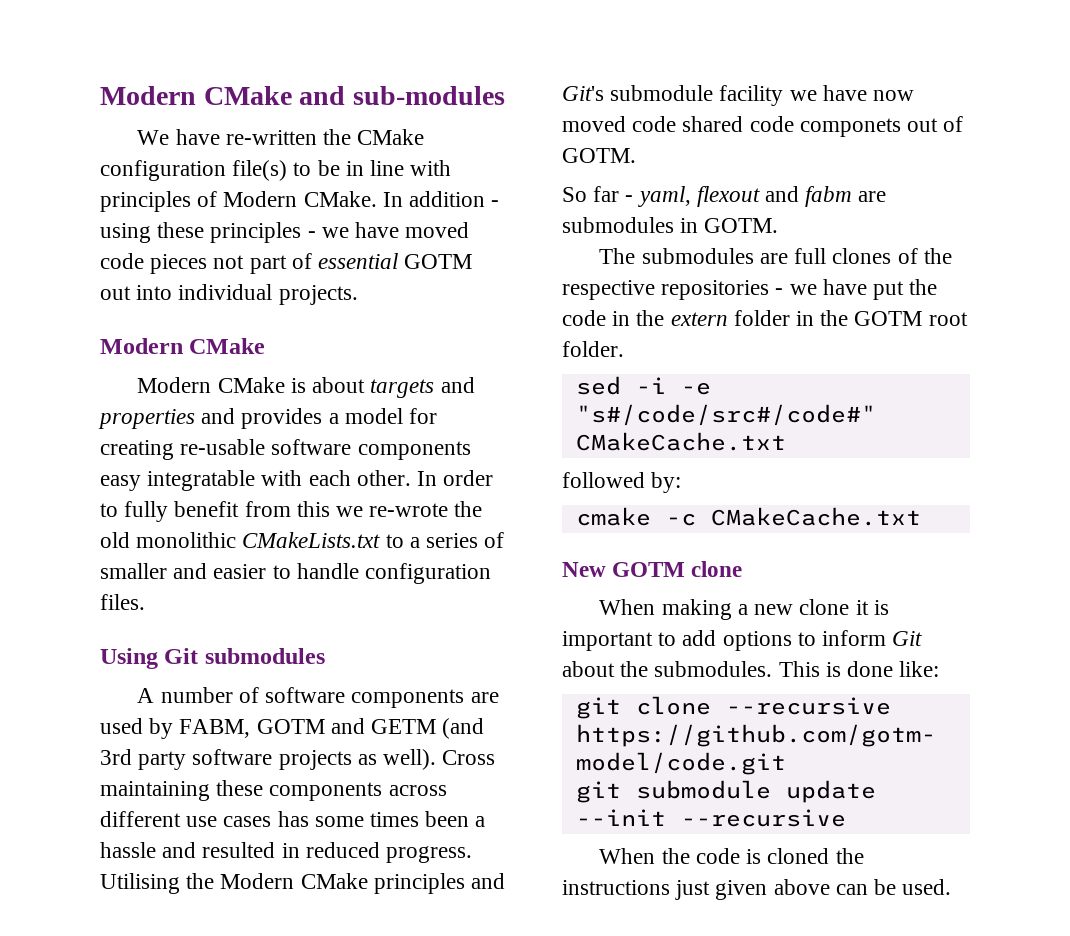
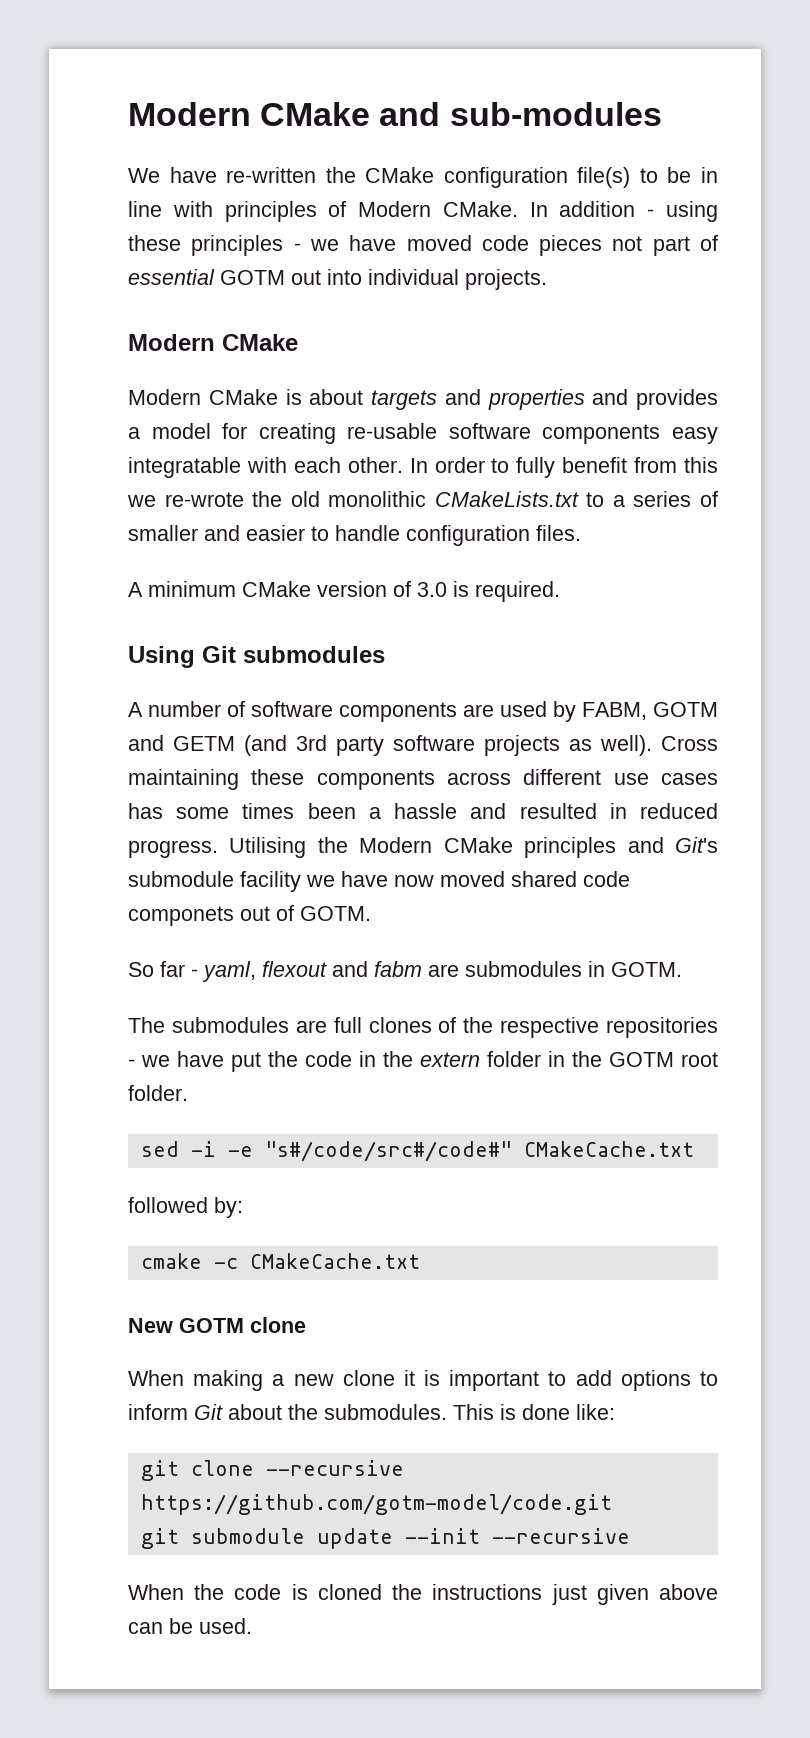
+ A minimum CMake version of 3.0 is required.
- Utilising the Modern CMake principles and Git's submodule facility we have now moved code shared code componets out of GOTM.
+ Utilising the Modern CMake principles and Git's submodule facility we have now moved shared code componets out of GOTM.

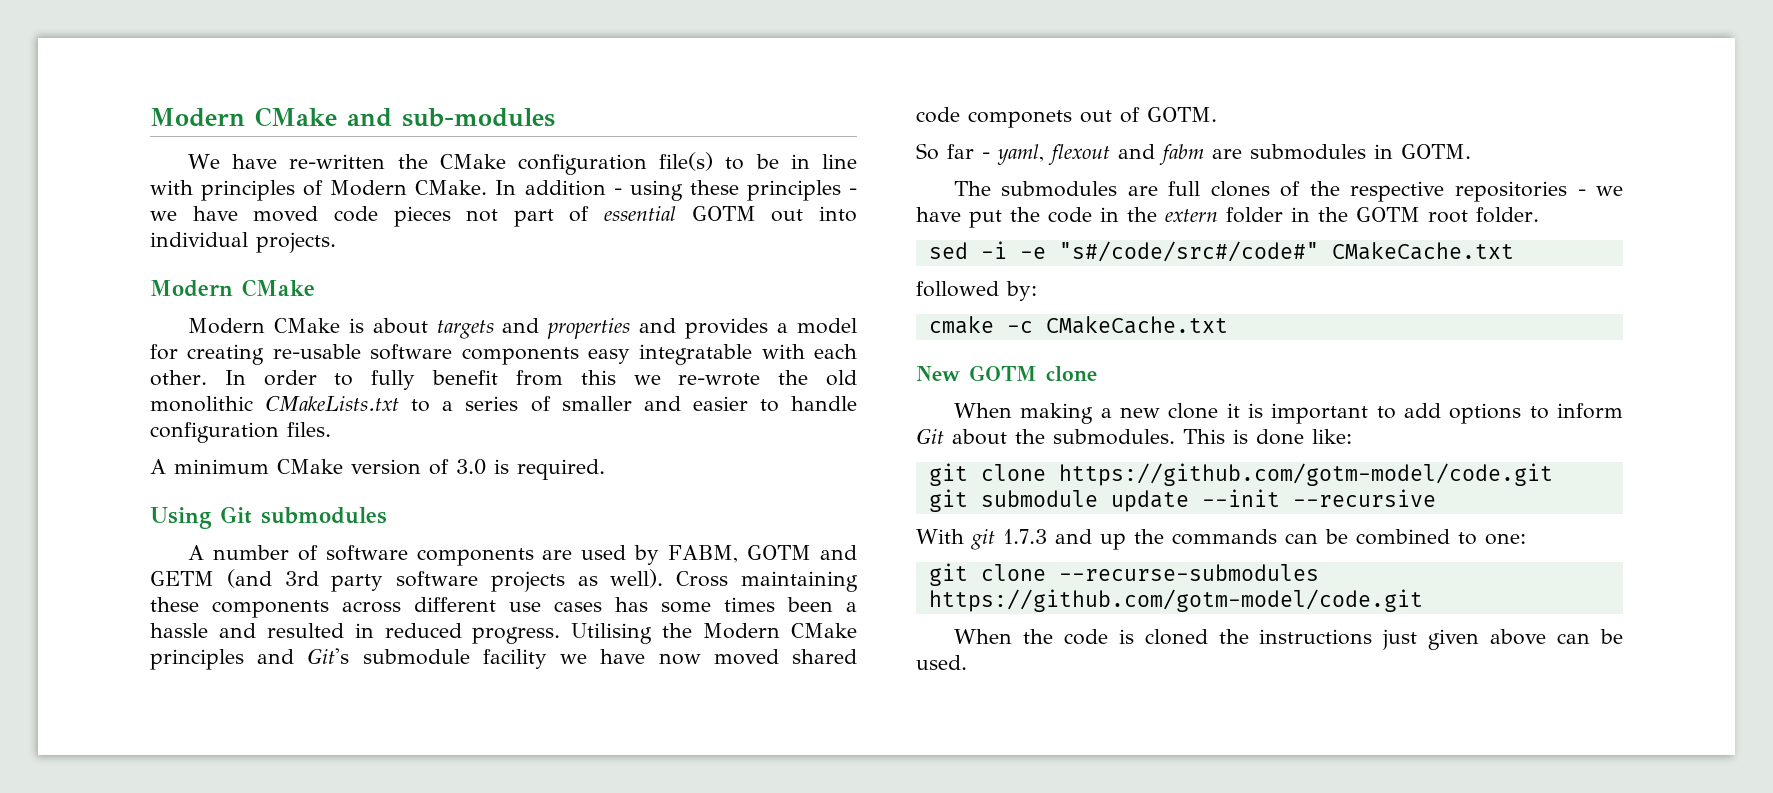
- git clone --recursive https://github.com/gotm-model/code.git
+ git clone https://github.com/gotm-model/code.git
+ With git 1.7.3 and up the commands can be combined to one:
+ git clone --recurse-submodules https://github.com/gotm-model/code.git

